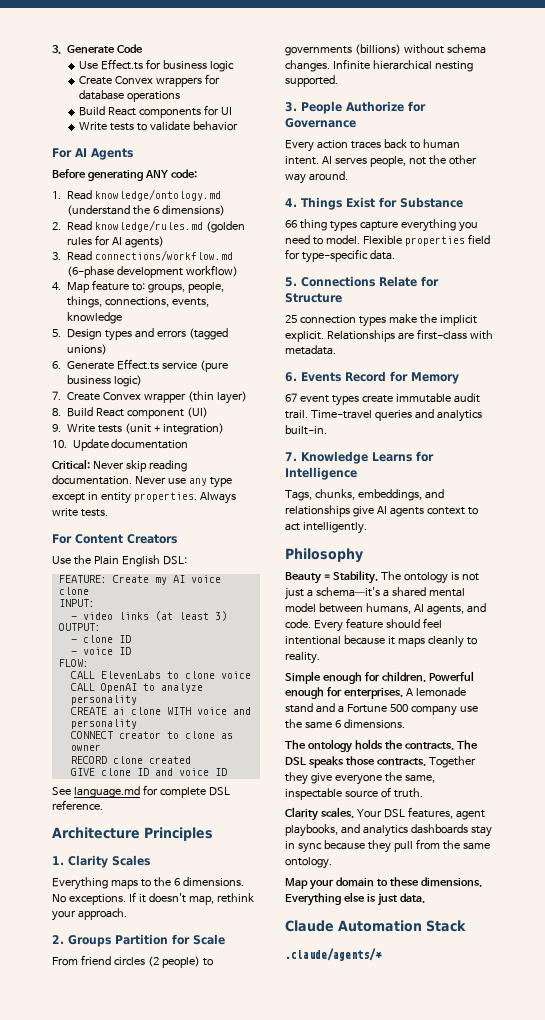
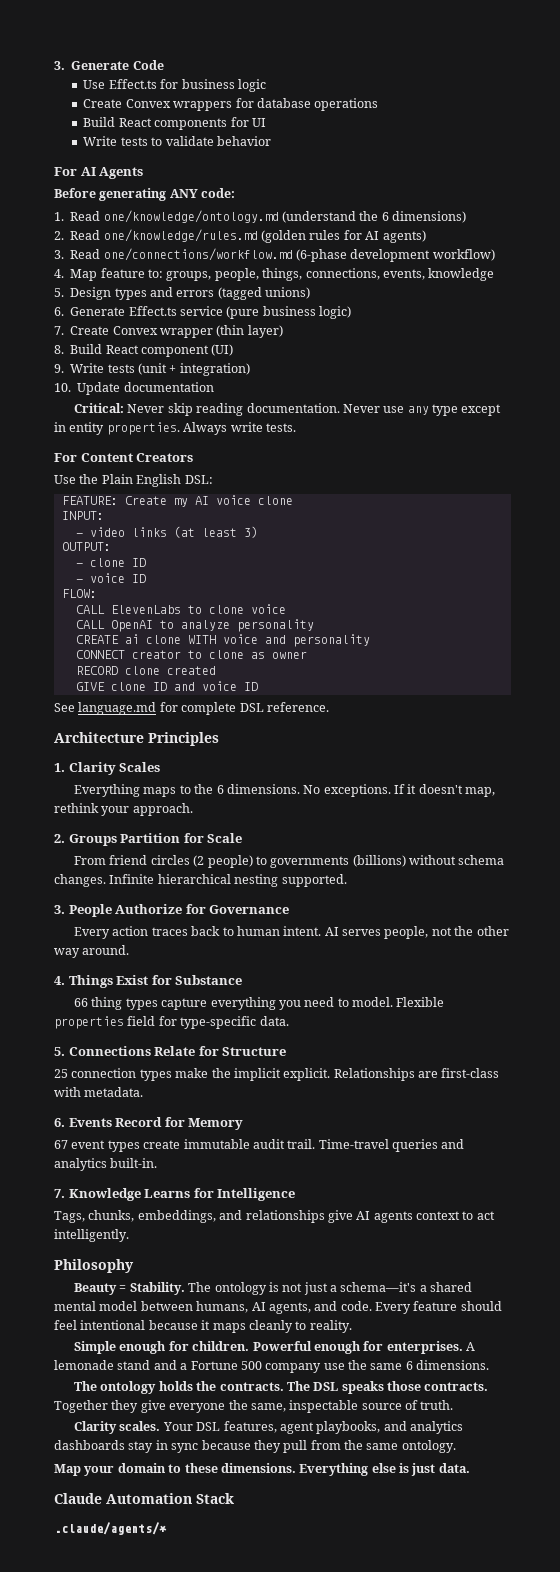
- 1. Read knowledge/ontology.md (understand the 6 dimensions)
+ 1. Read one/knowledge/ontology.md (understand the 6 dimensions)
- 2. Read knowledge/rules.md (golden rules for AI agents)
+ 2. Read one/knowledge/rules.md (golden rules for AI agents)
- 3. Read connections/workflow.md (6-phase development workflow)
+ 3. Read one/connections/workflow.md (6-phase development workflow)

